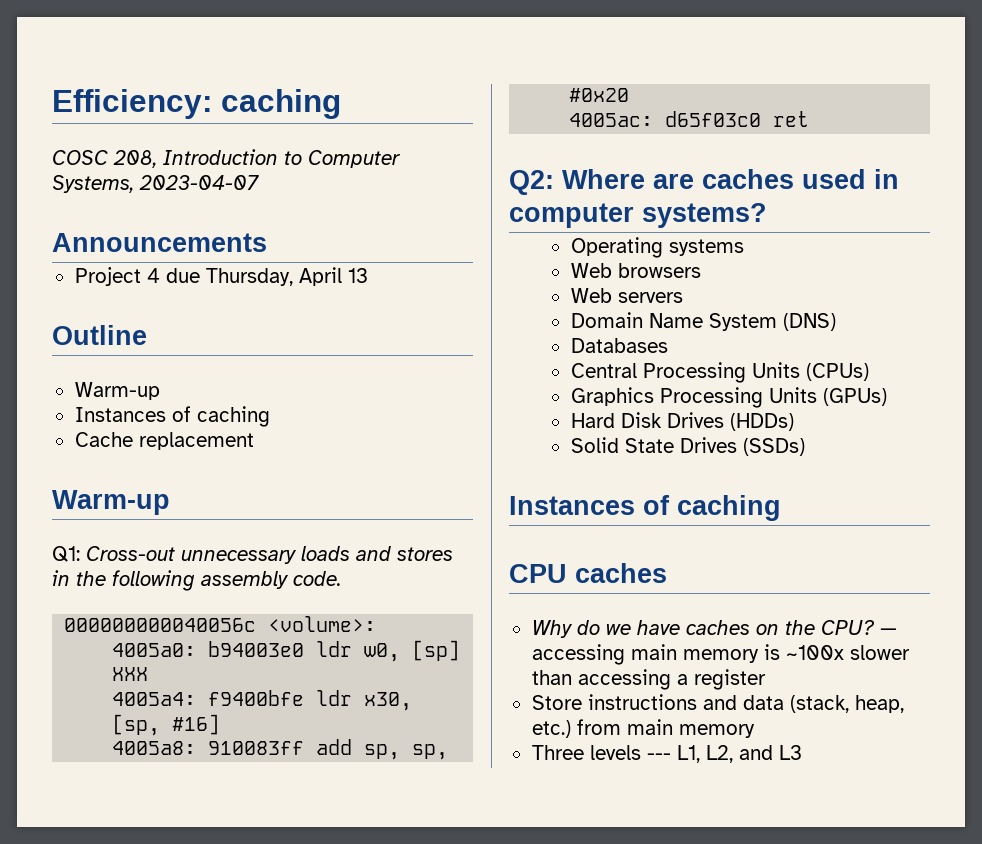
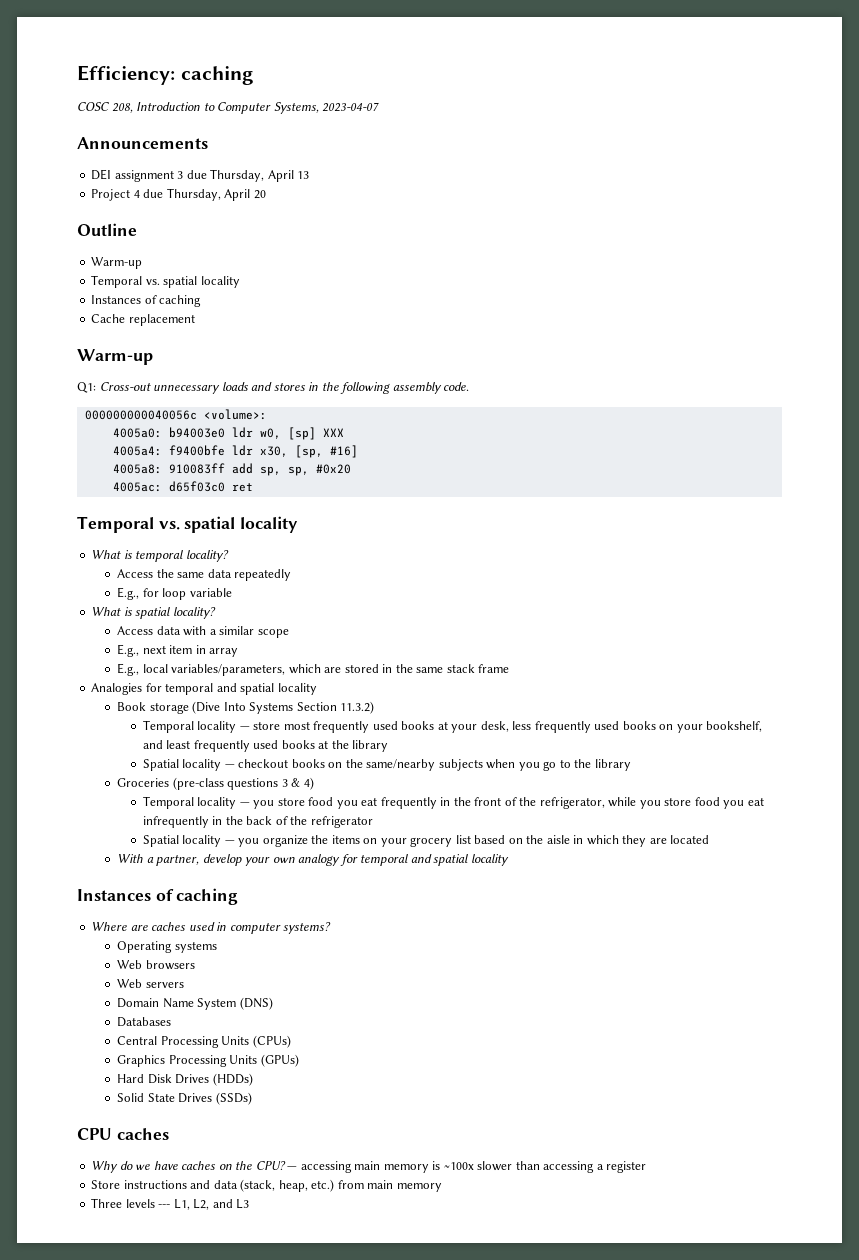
+ DEI assignment 3 due Thursday, April 13
- Project 4 due Thursday, April 13
+ Project 4 due Thursday, April 20
  Outline
  Warm-up
+ Temporal vs. spatial locality
  4005ac: d65f03c0 ret
- Q2: Where are caches used in computer systems?
+ Temporal vs. spatial locality
+ What is temporal locality?
+ Access the same data repeatedly
+ E.g., for loop variable
+ What is spatial locality?
+ Access data with a similar scope
+ E.g., next item in array
+ E.g., local variables/parameters, which are stored in the same stack frame
+ Analogies for temporal and spatial locality
+ Book storage (Dive Into Systems Section 11.3.2)
+ Temporal locality — store most frequently used books at your desk, less frequently used books on your bookshelf, and least frequently used books at the library
+ Spatial locality — checkout books on the same/nearby subjects when you go to the library
+ Groceries (pre-class questions 3 & 4)
+ Temporal locality — you store food you eat frequently in the front of the refrigerator, while you store food you eat infrequently in the back of the refrigerator
+ Spatial locality — you organize the items on your grocery list based on the aisle in which they are located
+ With a partner, develop your own analogy for temporal and spatial locality
+ Instances of caching
+ Where are caches used in computer systems?
  Solid State Drives (SSDs)
- Instances of caching

